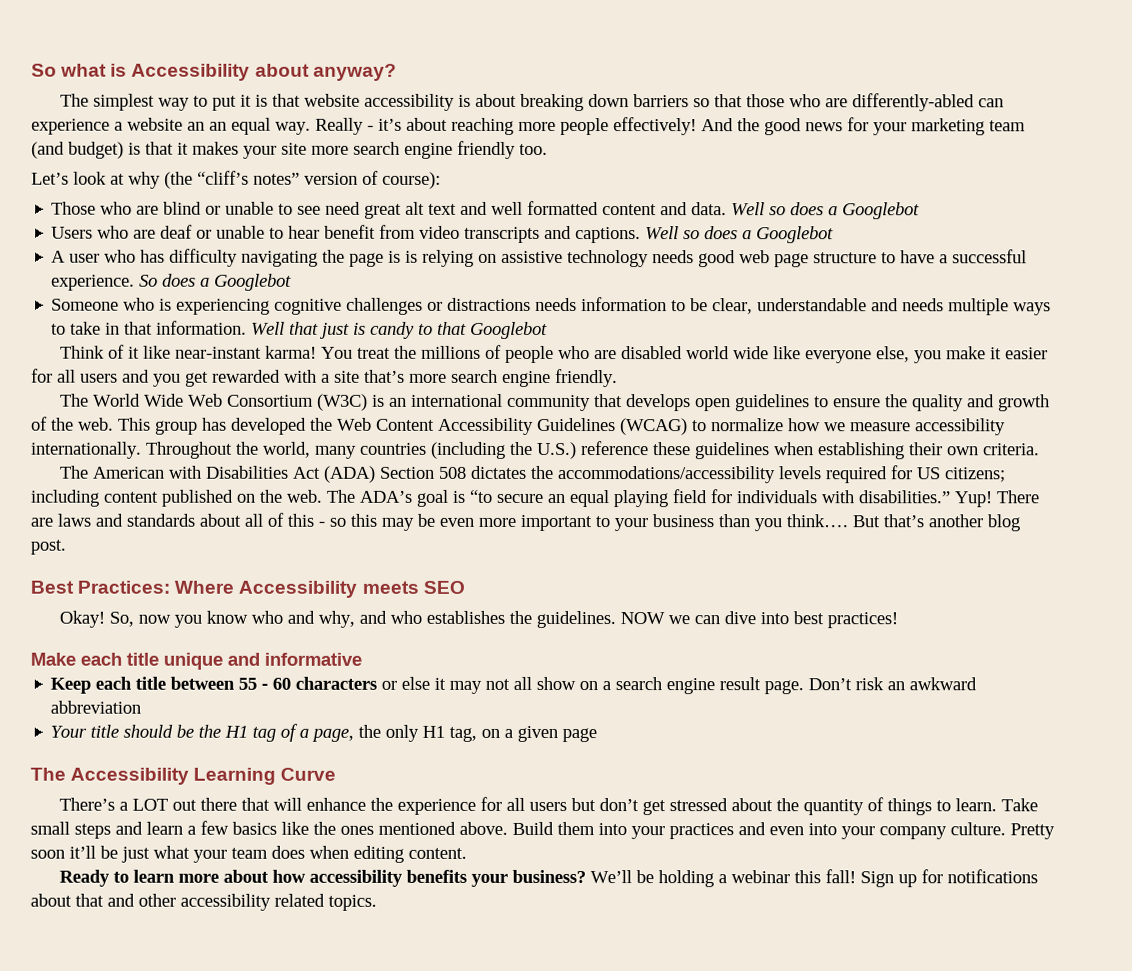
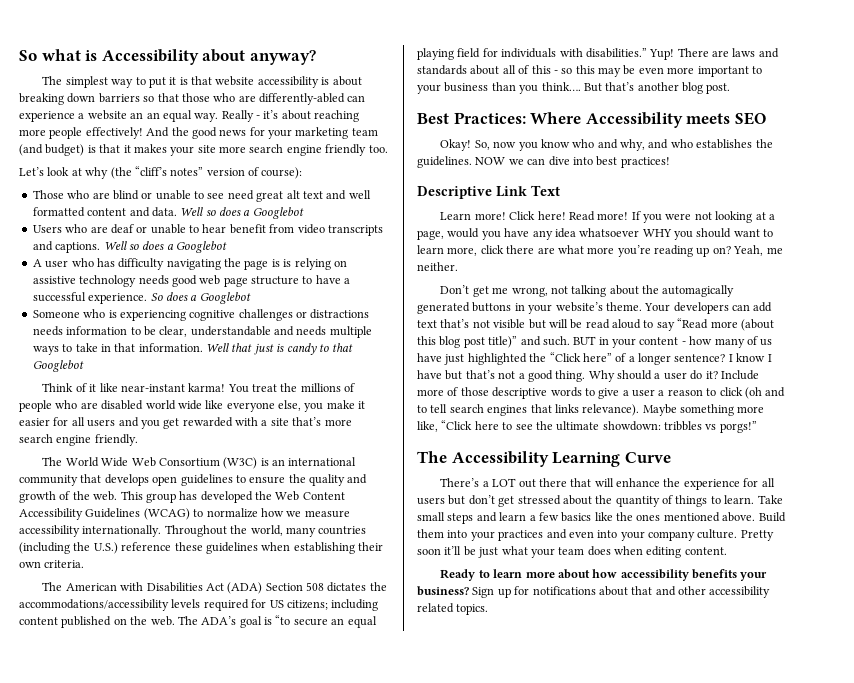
- Make each title unique and informative
- Keep each title between 55 - 60 characters or else it may not all show on a search engine result page. Don’t risk an awkward abbreviation
- Your title should be the H1 tag of a page, the only H1 tag, on a given page
+ Descriptive Link Text
+ Learn more! Click here! Read more! If you were not looking at a page, would you have any idea whatsoever WHY you should want to learn more, click there are what more you’re reading up on? Yeah, me neither.
+ Don’t get me wrong, not talking about the automagically generated buttons in your website’s theme. Your developers can add text that’s not visible but will be read aloud to say “Read more (about this blog post title)” and such. BUT in your content - how many of us have just highlighted the “Click here” of a longer sentence? I know I have but that’s not a good thing. Why should a user do it? Include more of those descriptive words to give a user a reason to click (oh and to tell search engines that links relevance). Maybe something more like, “Click here to see the ultimate showdown: tribbles vs porgs!”
- We’ll be holding a webinar this fall!

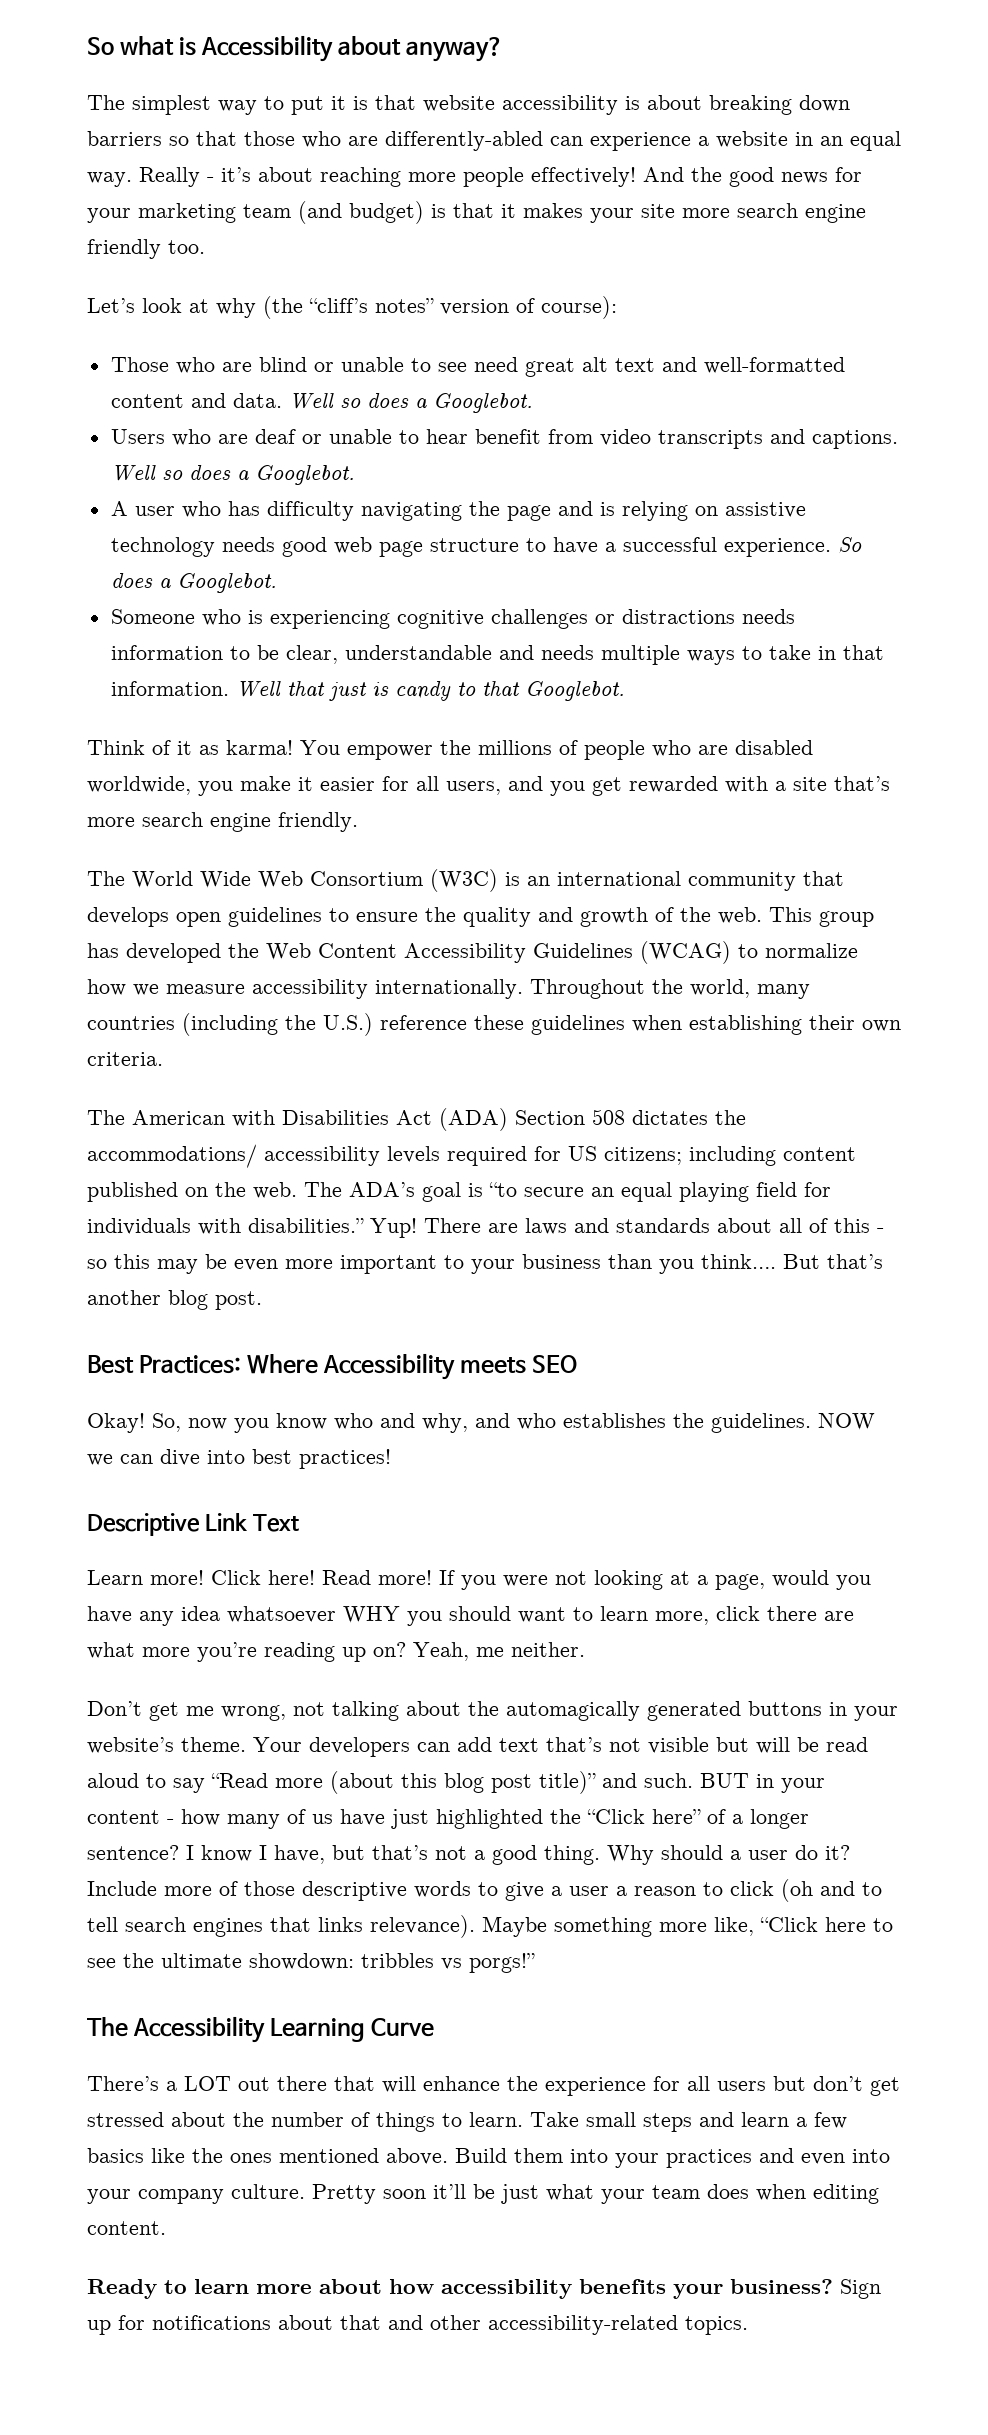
- The simplest way to put it is that website accessibility is about breaking down barriers so that those who are differently-abled can experience a website an an equal way.
+ The simplest way to put it is that website accessibility is about breaking down barriers so that those who are differently-abled can experience a website in an equal way.
- Those who are blind or unable to see need great alt text and well formatted content and data. Well so does a Googlebot
+ Those who are blind or unable to see need great alt text and well-formatted content and data. Well so does a Googlebot.
- Users who are deaf or unable to hear benefit from video transcripts and captions. Well so does a Googlebot
+ Users who are deaf or unable to hear benefit from video transcripts and captions. Well so does a Googlebot.
- A user who has difficulty navigating the page is is relying on assistive technology needs good web page structure to have a successful experience.
+ A user who has difficulty navigating the page and is relying on assistive technology needs good web page structure to have a successful experience.
- So does a Googlebot
+ So does a Googlebot.
- Well that just is candy to that Googlebot
+ Well that just is candy to that Googlebot.
- Think of it like near-instant karma!
+ Think of it as karma!
- You treat the millions of people who are disabled world wide like everyone else, you make it easier for all users and you get rewarded with a site that’s more search engine friendly.
+ You empower the millions of people who are disabled worldwide, you make it easier for all users, and you get rewarded with a site that’s more search engine friendly.
- The American with Disabilities Act (ADA) Section 508 dictates the accommodations/accessibility levels required for US citizens; including content published on the web.
+ The American with Disabilities Act (ADA) Section 508 dictates the accommodations/ accessibility levels required for US citizens; including content published on the web.
- I know I have but that’s not a good thing.
+ I know I have, but that’s not a good thing.
- There’s a LOT out there that will enhance the experience for all users but don’t get stressed about the quantity of things to learn.
+ There’s a LOT out there that will enhance the experience for all users but don’t get stressed about the number of things to learn.
- Sign up for notifications about that and other accessibility related topics.
+ Sign up for notifications about that and other accessibility-related topics.

